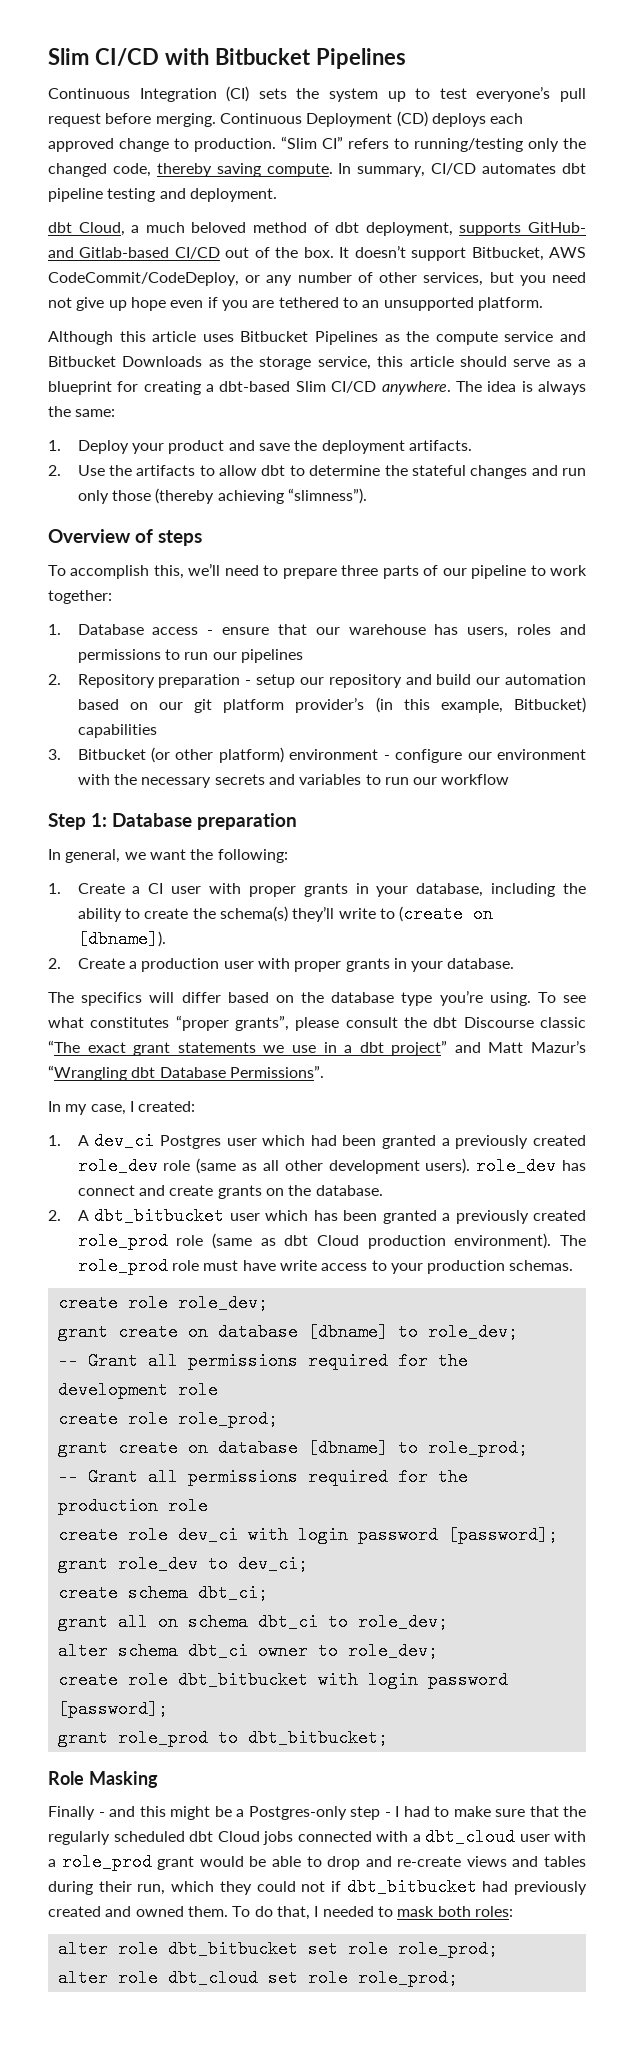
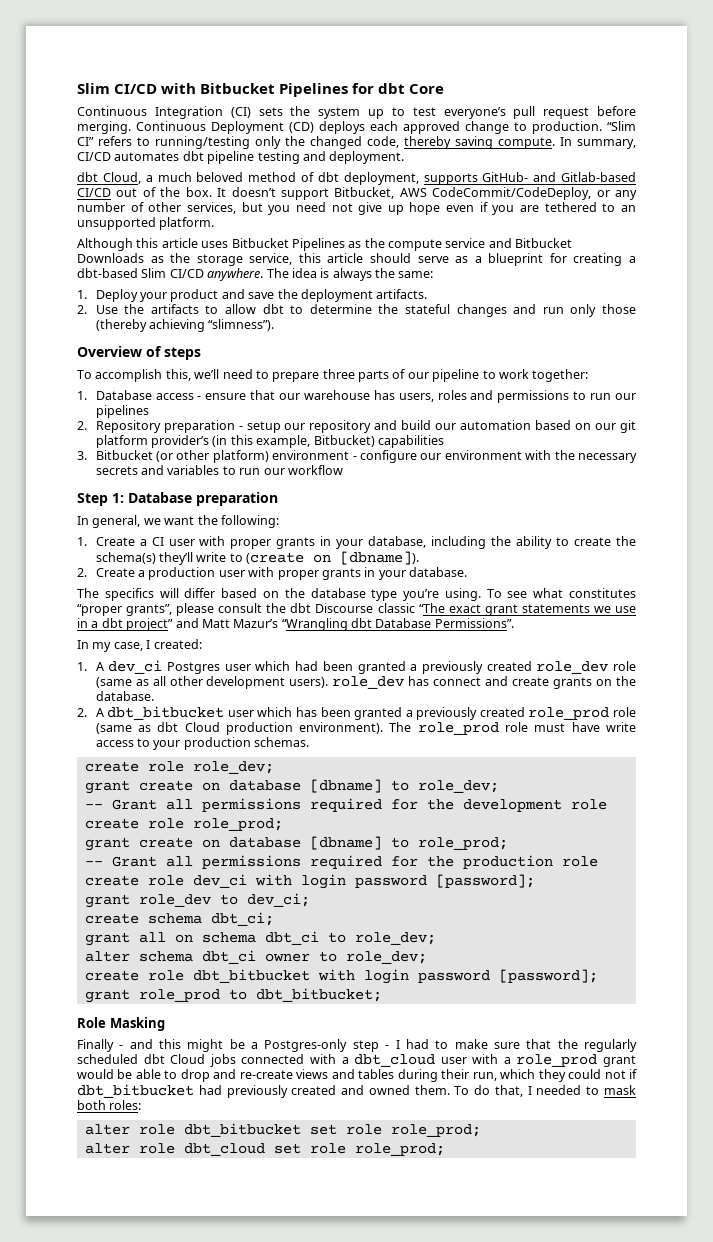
- Slim CI/CD with Bitbucket Pipelines
+ Slim CI/CD with Bitbucket Pipelines for dbt Core

